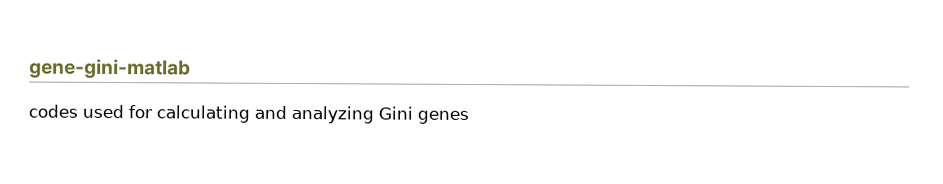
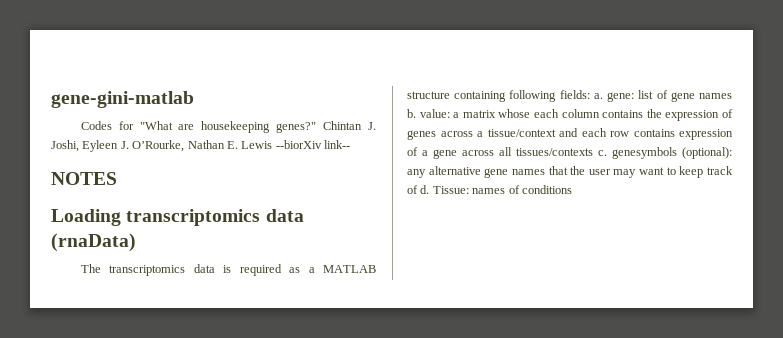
- codes used for calculating and analyzing Gini genes
+ Codes for "What are housekeeping genes?" Chintan J. Joshi, Eyleen J. O’Rourke, Nathan E. Lewis --biorXiv link--
+ NOTES
+ Loading transcriptomics data (rnaData)
+ The transcriptomics data is required as a MATLAB structure containing following fields: a. gene: list of gene names b. value: a matrix whose each column contains the expression of genes across a tissue/context and each row contains expression of a gene across all tissues/contexts c. genesymbols (optional): any alternative gene names that the user may want to keep track of d. Tissue: names of conditions

